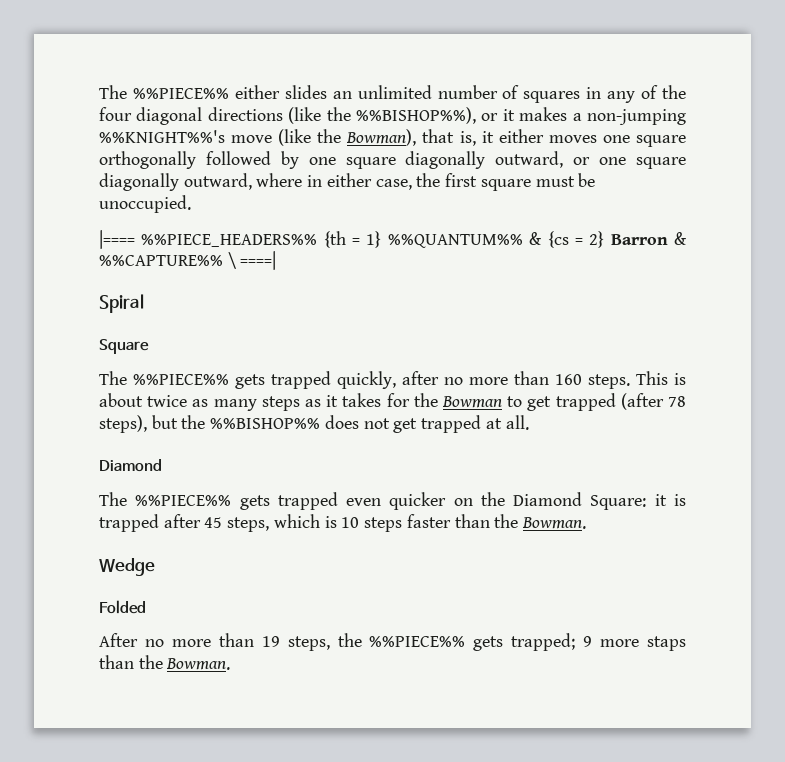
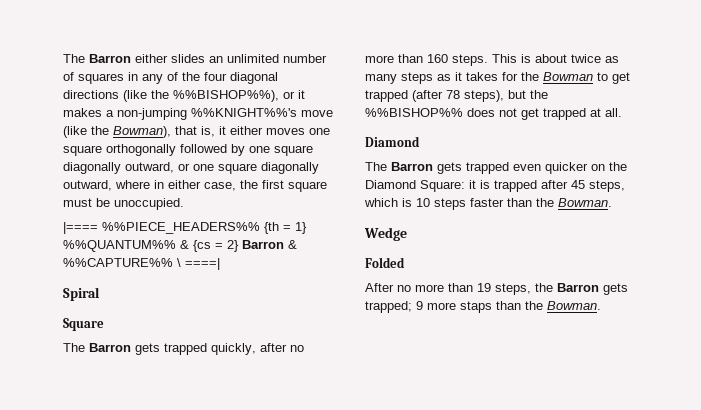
- The %%PIECE%% either slides an unlimited number of squares in any of the four diagonal directions (like the %%BISHOP%%), or it makes a non-jumping %%KNIGHT%%'s move (like the Bowman), that is, it either moves one square orthogonally followed by one square diagonally outward, or one square diagonally outward, where in either case, the first square must be unoccupied.
+ The Barron either slides an unlimited number of squares in any of the four diagonal directions (like the %%BISHOP%%), or it makes a non-jumping %%KNIGHT%%'s move (like the Bowman), that is, it either moves one square orthogonally followed by one square diagonally outward, or one square diagonally outward, where in either case, the first square must be unoccupied.
- The %%PIECE%% gets trapped quickly, after no more than 160 steps.
+ The Barron gets trapped quickly, after no more than 160 steps.
- The %%PIECE%% gets trapped even quicker on the Diamond Square: it is trapped after 45 steps, which is 10 steps faster than the Bowman.
+ The Barron gets trapped even quicker on the Diamond Square: it is trapped after 45 steps, which is 10 steps faster than the Bowman.
- After no more than 19 steps, the %%PIECE%% gets trapped; 9 more staps than the Bowman.
+ After no more than 19 steps, the Barron gets trapped; 9 more staps than the Bowman.

